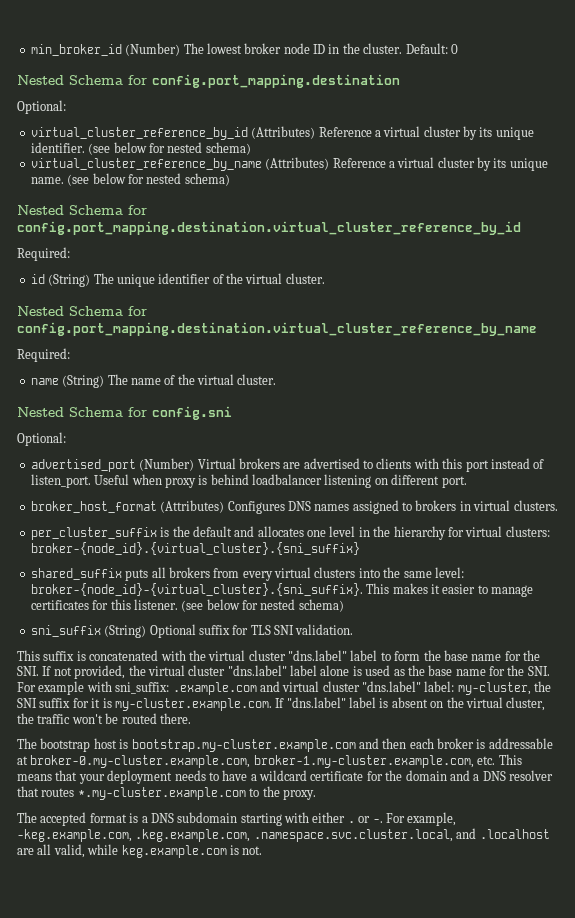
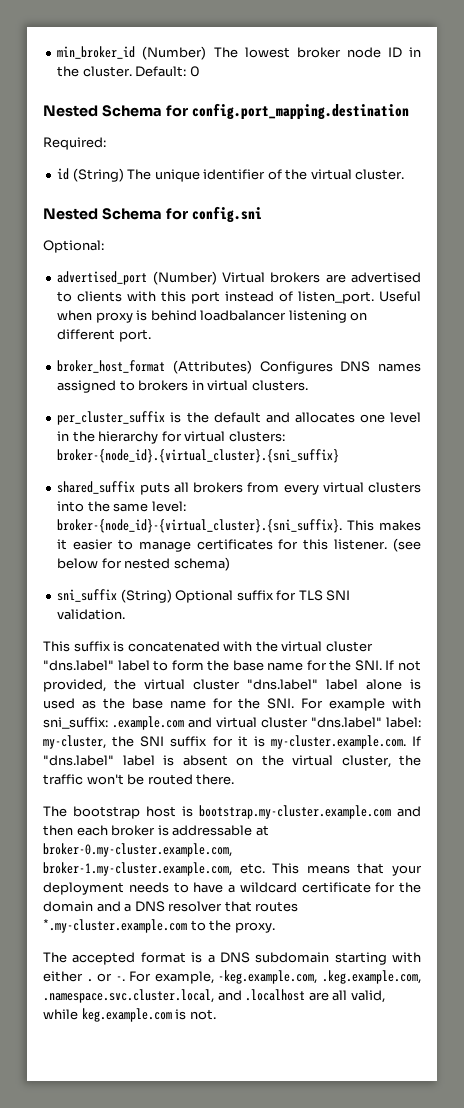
  Nested Schema for config.port_mapping.destination
- Optional:
- virtual_cluster_reference_by_id (Attributes) Reference a virtual cluster by its unique identifier. (see below for nested schema)
- virtual_cluster_reference_by_name (Attributes) Reference a virtual cluster by its unique name. (see below for nested schema)
- Nested Schema for config.port_mapping.destination.virtual_cluster_reference_by_id
- Nested Schema for config.port_mapping.destination.virtual_cluster_reference_by_name
- Required:
- name (String) The name of the virtual cluster.

